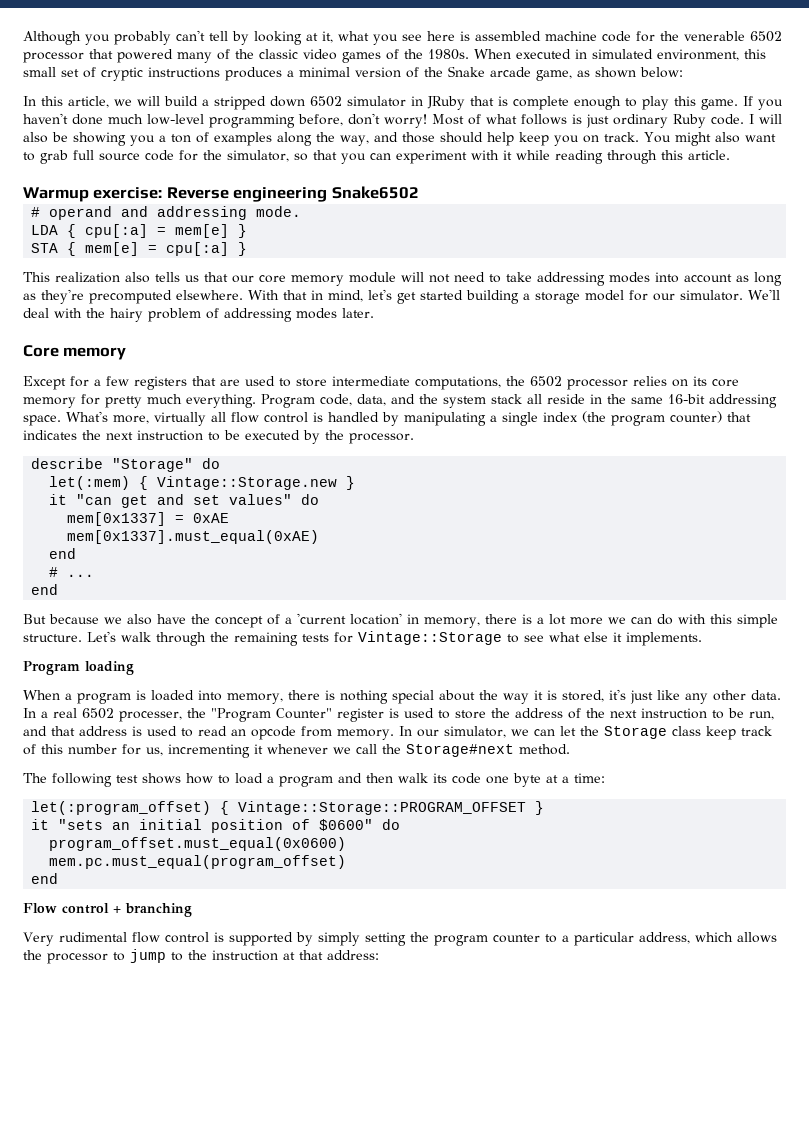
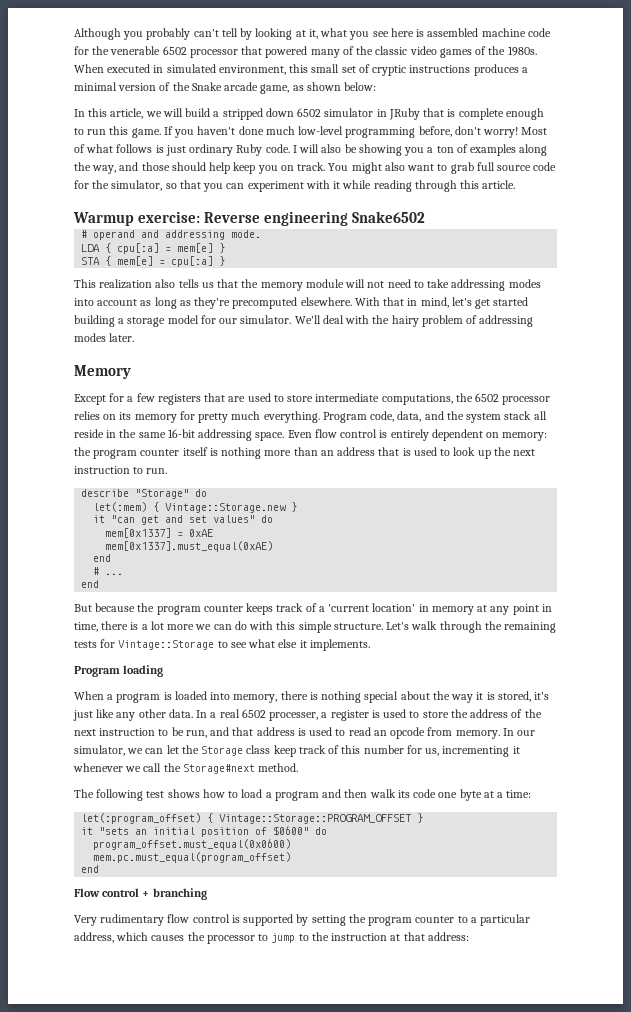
- In this article, we will build a stripped down 6502 simulator in JRuby that is complete enough to play this game.
+ In this article, we will build a stripped down 6502 simulator in JRuby that is complete enough to run this game.
- This realization also tells us that our core memory module will not need to take addressing modes into account as long as they're precomputed elsewhere.
+ This realization also tells us that the memory module will not need to take addressing modes into account as long as they're precomputed elsewhere.
- Core memory
+ Memory
- Except for a few registers that are used to store intermediate computations, the 6502 processor relies on its core memory for pretty much everything.
+ Except for a few registers that are used to store intermediate computations, the 6502 processor relies on its memory for pretty much everything.
- What's more, virtually all flow control is handled by manipulating a single index (the program counter) that indicates the next instruction to be executed by the processor.
+ Even flow control is entirely dependent on memory: the program counter itself is nothing more than an address that is used to look up the next instruction to run.
- But because we also have the concept of a 'current location' in memory, there is a lot more we can do with this simple structure.
+ But because the program counter keeps track of a 'current location' in memory at any point in time, there is a lot more we can do with this simple structure.
- In a real 6502 processer, the "Program Counter" register is used to store the address of the next instruction to be run, and that address is used to read an opcode from memory.
+ In a real 6502 processer, a register is used to store the address of the next instruction to be run, and that address is used to read an opcode from memory.
- Very rudimental flow control is supported by simply setting the program counter to a particular address, which allows the processor to jump to the instruction at that address:
+ Very rudimentary flow control is supported by setting the program counter to a particular address, which causes the processor to jump to the instruction at that address:

